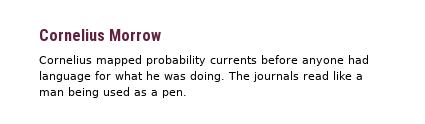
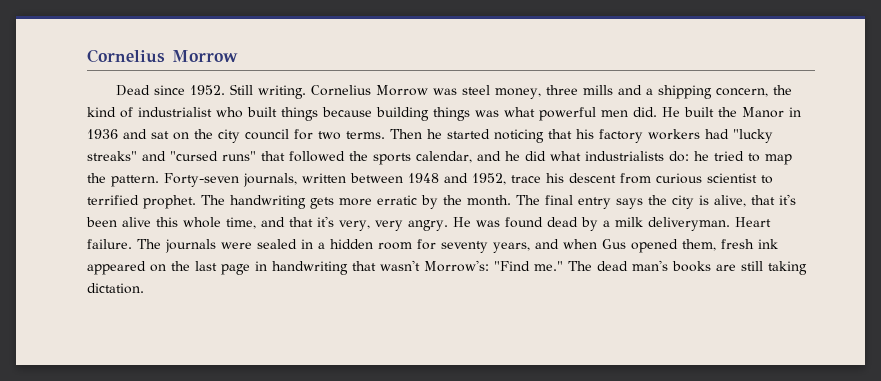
- Cornelius mapped probability currents before anyone had language for what he was doing. The journals read like a man being used as a pen.
+ Dead since 1952. Still writing. Cornelius Morrow was steel money, three mills and a shipping concern, the kind of industrialist who built things because building things was what powerful men did. He built the Manor in 1936 and sat on the city council for two terms. Then he started noticing that his factory workers had "lucky streaks" and "cursed runs" that followed the sports calendar, and he did what industrialists do: he tried to map the pattern. Forty-seven journals, written between 1948 and 1952, trace his descent from curious scientist to terrified prophet. The handwriting gets more erratic by the month. The final entry says the city is alive, that it's been alive this whole time, and that it's very, very angry. He was found dead by a milk deliveryman. Heart failure. The journals were sealed in a hidden room for seventy years, and when Gus opened them, fresh ink appeared on the last page in handwriting that wasn't Morrow's: "Find me." The dead man's books are still taking dictation.

